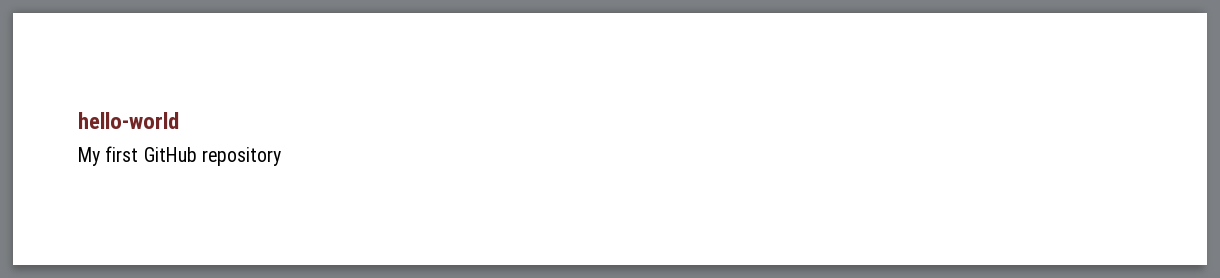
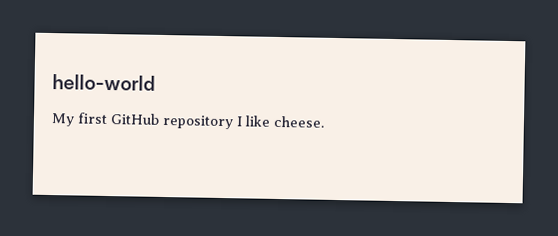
- My first GitHub repository
+ My first GitHub repository I like cheese.

